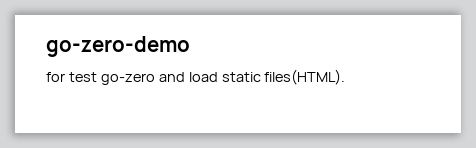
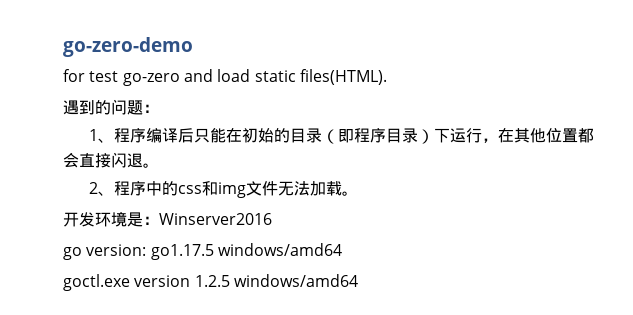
+ 遇到的问题：
+ 1、程序编译后只能在初始的目录（即程序目录）下运行，在其他位置都会直接闪退。
+ 2、程序中的css和img文件无法加载。
+ 开发环境是：Winserver2016
+ go version: go1.17.5 windows/amd64
+ goctl.exe version 1.2.5 windows/amd64

